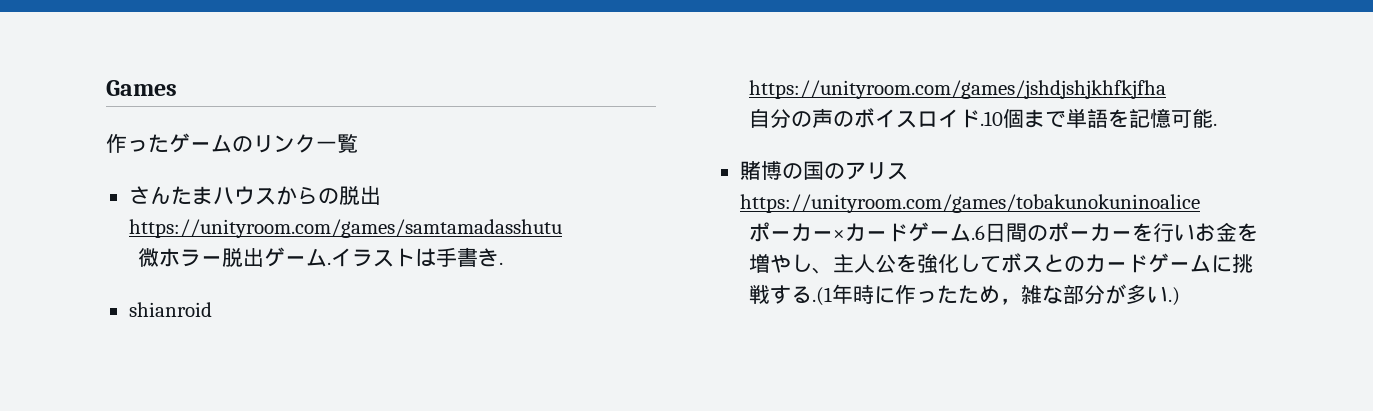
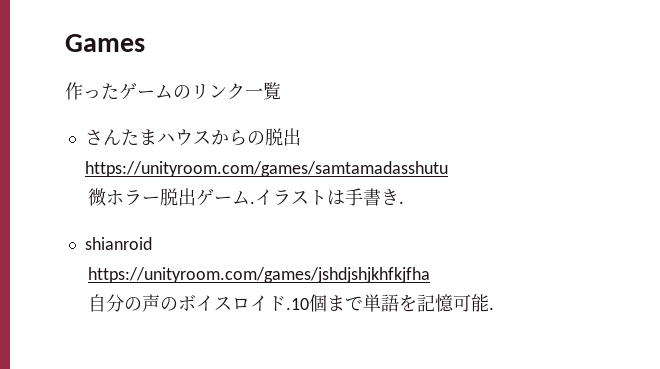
- 賭博の国のアリスhttps://unityroom.com/games/tobakunokuninoalice
- ポーカー×カードゲーム.6日間のポーカーを行いお金を増やし、主人公を強化してボスとのカードゲームに挑戦する.(1年時に作ったため，雑な部分が多い.)

